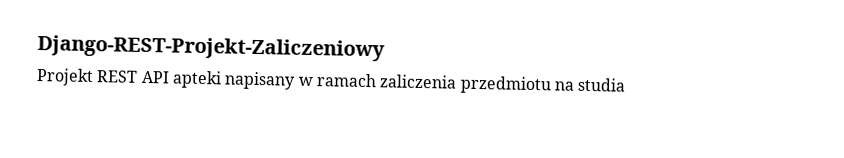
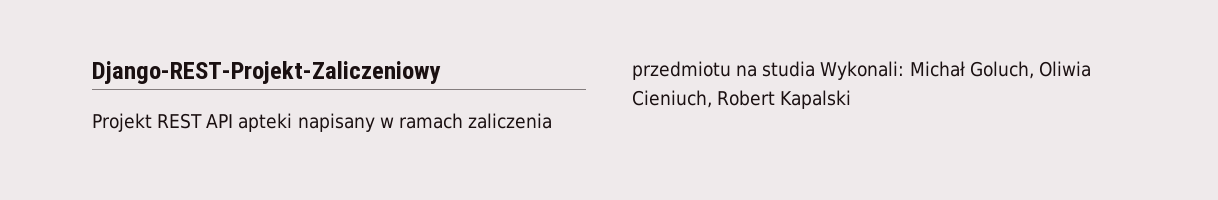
- Projekt REST API apteki napisany w ramach zaliczenia przedmiotu na studia
+ Projekt REST API apteki napisany w ramach zaliczenia przedmiotu na studia Wykonali: Michał Goluch, Oliwia Cieniuch, Robert Kapalski

